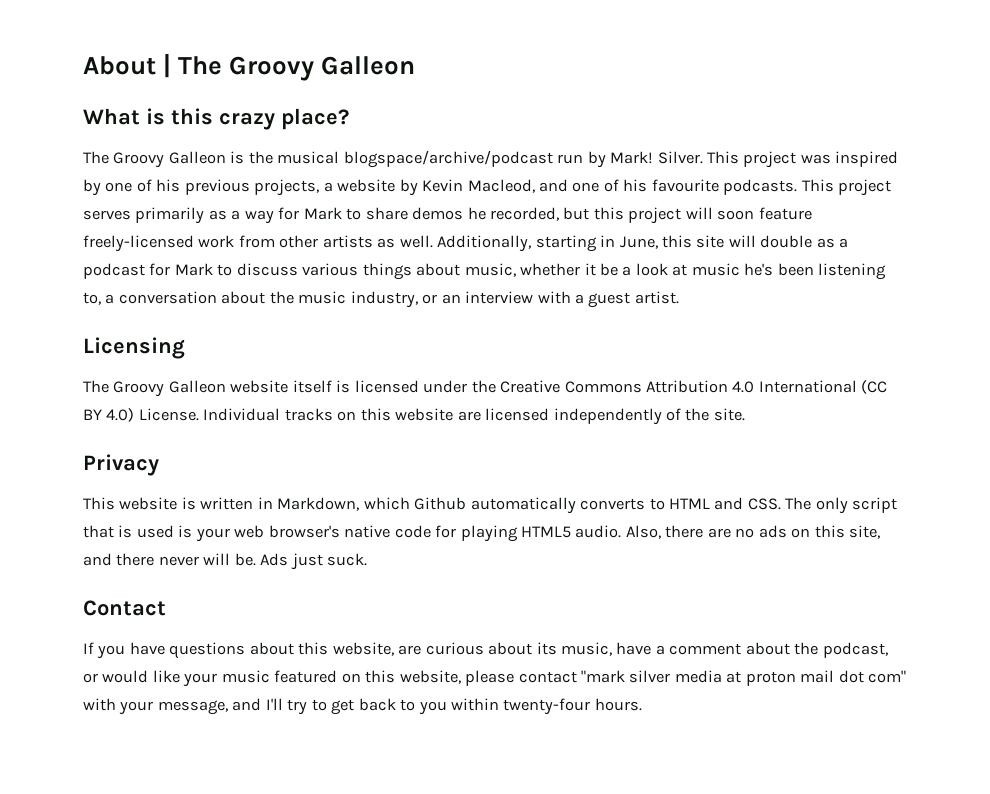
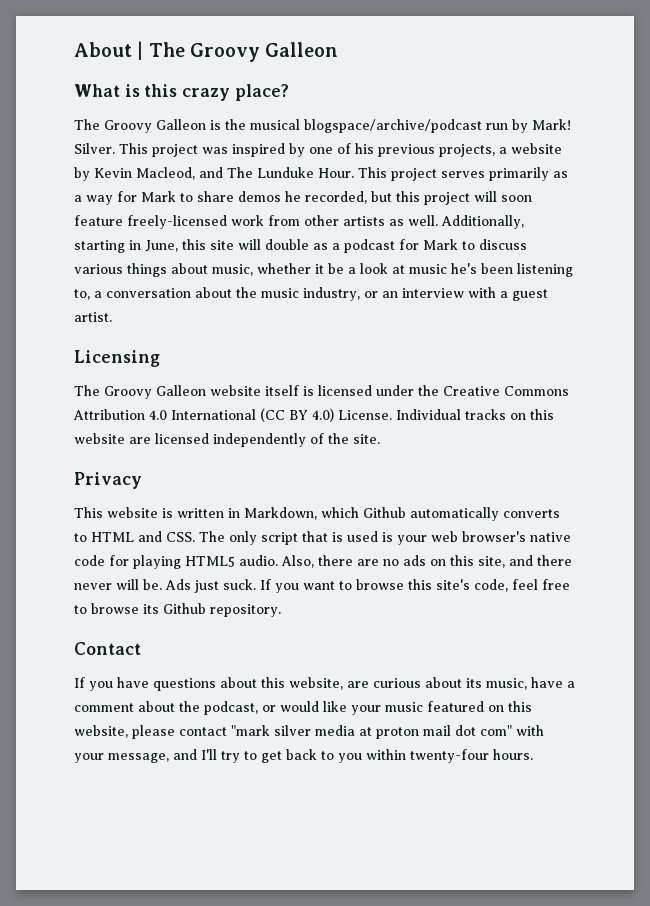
- This project was inspired by one of his previous projects, a website by Kevin Macleod, and one of his favourite podcasts.
+ This project was inspired by one of his previous projects, a website by Kevin Macleod, and The Lunduke Hour.
+ If you want to browse this site's code, feel free to browse its Github repository.

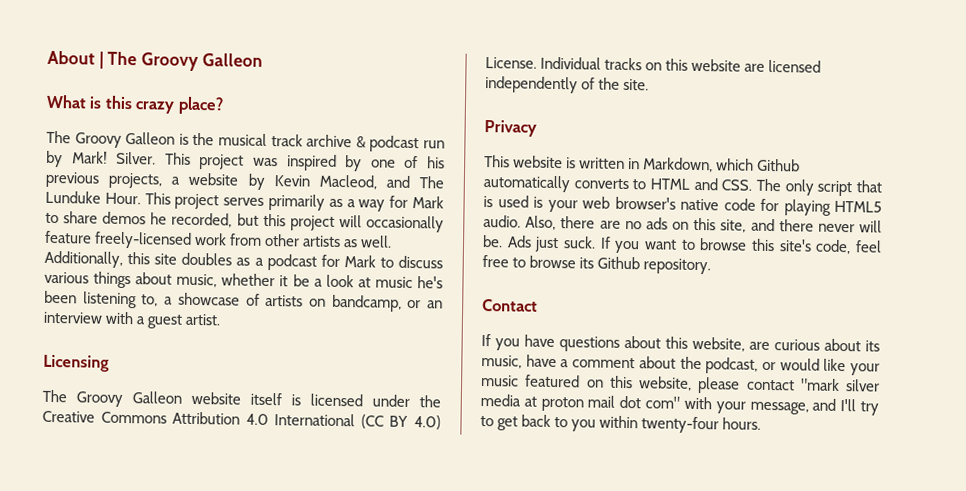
- The Groovy Galleon is the musical blogspace/archive/podcast run by Mark!
+ The Groovy Galleon is the musical track archive & podcast run by Mark!
- This project serves primarily as a way for Mark to share demos he recorded, but this project will soon feature freely-licensed work from other artists as well.
+ This project serves primarily as a way for Mark to share demos he recorded, but this project will occasionally feature freely-licensed work from other artists as well.
- Additionally, starting in June, this site will double as a podcast for Mark to discuss various things about music, whether it be a look at music he's been listening to, a conversation about the music industry, or an interview with a guest artist.
+ Additionally, this site doubles as a podcast for Mark to discuss various things about music, whether it be a look at music he's been listening to, a showcase of artists on bandcamp, or an interview with a guest artist.

